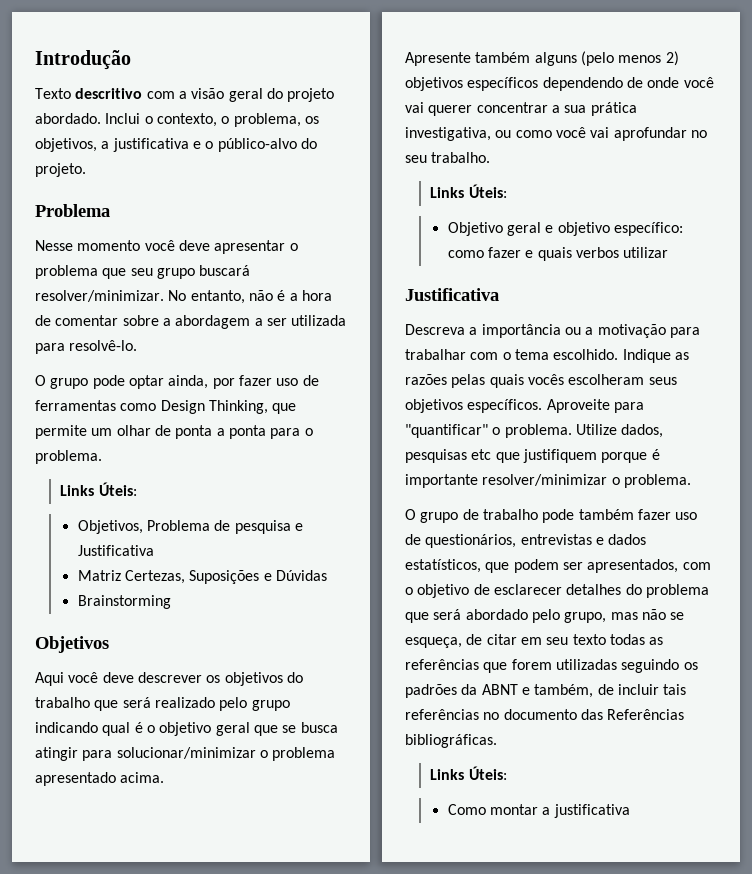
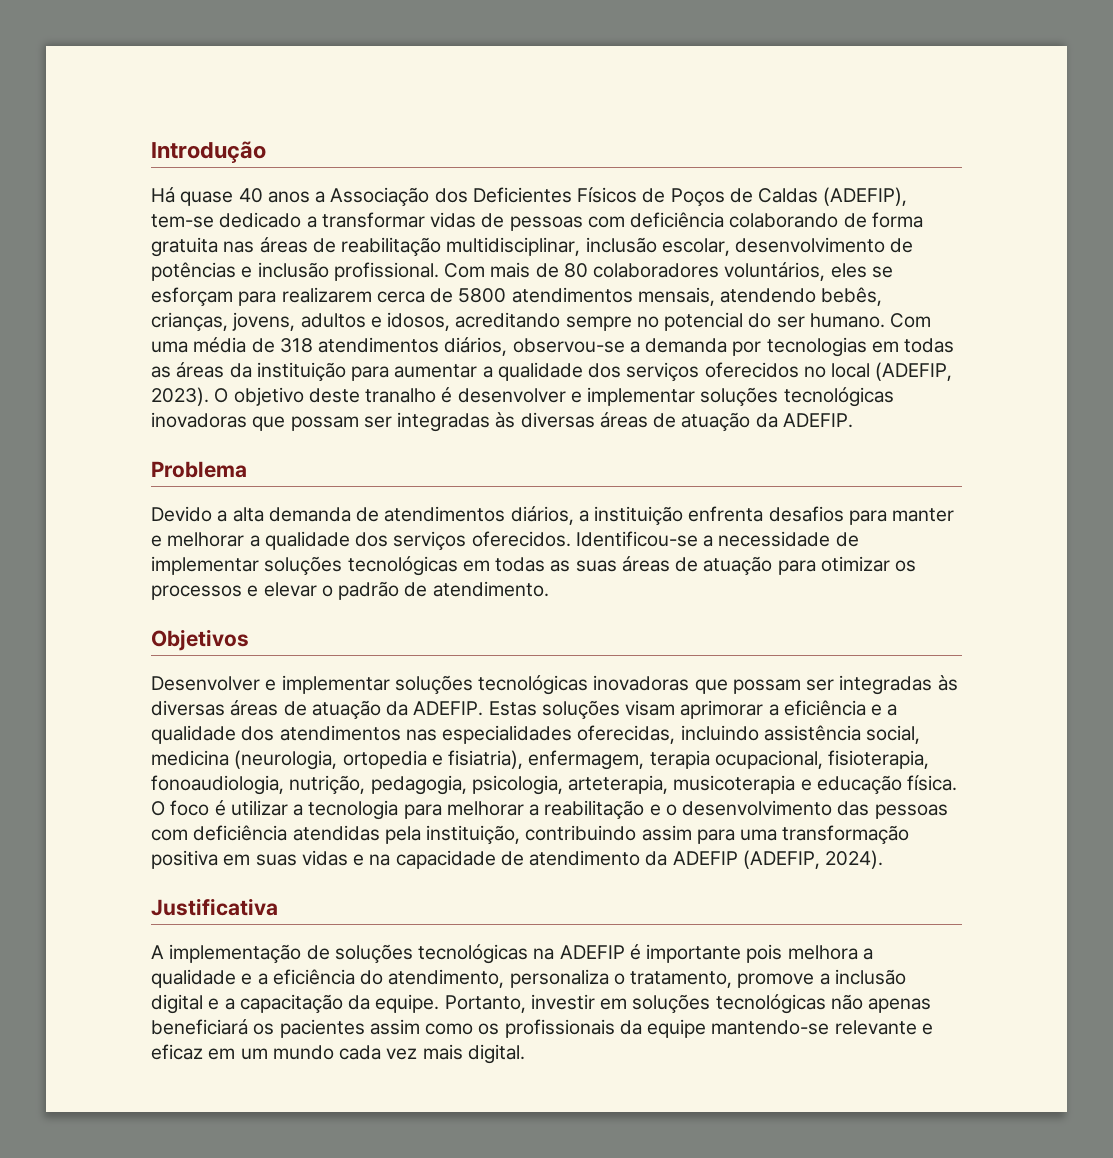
- Texto descritivo com a visão geral do projeto abordado. Inclui o contexto, o problema, os objetivos, a justificativa e o público-alvo do projeto.
+ Há quase 40 anos a Associação dos Deficientes Físicos de Poços de Caldas (ADEFIP), tem-se dedicado a transformar vidas de pessoas com deficiência colaborando de forma gratuita nas áreas de reabilitação multidisciplinar, inclusão escolar, desenvolvimento de potências e inclusão profissional. Com mais de 80 colaboradores voluntários, eles se esforçam para realizarem cerca de 5800 atendimentos mensais, atendendo bebês, crianças, jovens, adultos e idosos, acreditando sempre no potencial do ser humano. Com uma média de 318 atendimentos diários, observou-se a demanda por tecnologias em todas as áreas da instituição para aumentar a qualidade dos serviços oferecidos no local (ADEFIP, 2023). O objetivo deste tranalho é desenvolver e implementar soluções tecnológicas inovadoras que possam ser integradas às diversas áreas de atuação da ADEFIP.
  Problema
- Nesse momento você deve apresentar o problema que seu grupo buscará resolver/minimizar. No entanto, não é a hora de comentar sobre a abordagem a ser utilizada para resolvê-lo.
- O grupo pode optar ainda, por fazer uso de ferramentas como Design Thinking, que permite um olhar de ponta a ponta para o problema.
- Links Úteis:
- Objetivos, Problema de pesquisa e Justificativa
- Matriz Certezas, Suposições e Dúvidas
- Brainstorming
+ Devido a alta demanda de atendimentos diários, a instituição enfrenta desafios para manter e melhorar a qualidade dos serviços oferecidos. Identificou-se a necessidade de implementar soluções tecnológicas em todas as suas áreas de atuação para otimizar os processos e elevar o padrão de atendimento.
  Objetivos
- Aqui você deve descrever os objetivos do trabalho que será realizado pelo grupo indicando qual é o objetivo geral que se busca atingir para solucionar/minimizar o problema apresentado acima.
- Apresente também alguns (pelo menos 2) objetivos específicos dependendo de onde você vai querer concentrar a sua prática investigativa, ou como você vai aprofundar no seu trabalho.
- Links Úteis:
- Objetivo geral e objetivo específico: como fazer e quais verbos utilizar
+ Desenvolver e implementar soluções tecnológicas inovadoras que possam ser integradas às diversas áreas de atuação da ADEFIP. Estas soluções visam aprimorar a eficiência e a qualidade dos atendimentos nas especialidades oferecidas, incluindo assistência social, medicina (neurologia, ortopedia e fisiatria), enfermagem, terapia ocupacional, fisioterapia, fonoaudiologia, nutrição, pedagogia, psicologia, arteterapia, musicoterapia e educação física. O foco é utilizar a tecnologia para melhorar a reabilitação e o desenvolvimento das pessoas com deficiência atendidas pela instituição, contribuindo assim para uma transformação positiva em suas vidas e na capacidade de atendimento da ADEFIP (ADEFIP, 2024).
  Justificativa
- Descreva a importância ou a motivação para trabalhar com o tema escolhido. Indique as razões pelas quais vocês escolheram seus objetivos específicos. Aproveite para "quantificar" o problema. Utilize dados, pesquisas etc que justifiquem porque é importante resolver/minimizar o problema.
- O grupo de trabalho pode também fazer uso de questionários, entrevistas e dados estatísticos, que podem ser apresentados, com o objetivo de esclarecer detalhes do problema que será abordado pelo grupo, mas não se esqueça, de citar em seu texto todas as referências que forem utilizadas seguindo os padrões da ABNT e também, de incluir tais referências no documento das Referências bibliográficas.
- Links Úteis:
- Como montar a justificativa
+ A implementação de soluções tecnológicas na ADEFIP é importante pois melhora a qualidade e a eficiência do atendimento, personaliza o tratamento, promove a inclusão digital e a capacitação da equipe. Portanto, investir em soluções tecnológicas não apenas beneficiará os pacientes assim como os profissionais da equipe mantendo-se relevante e eficaz em um mundo cada vez mais digital.

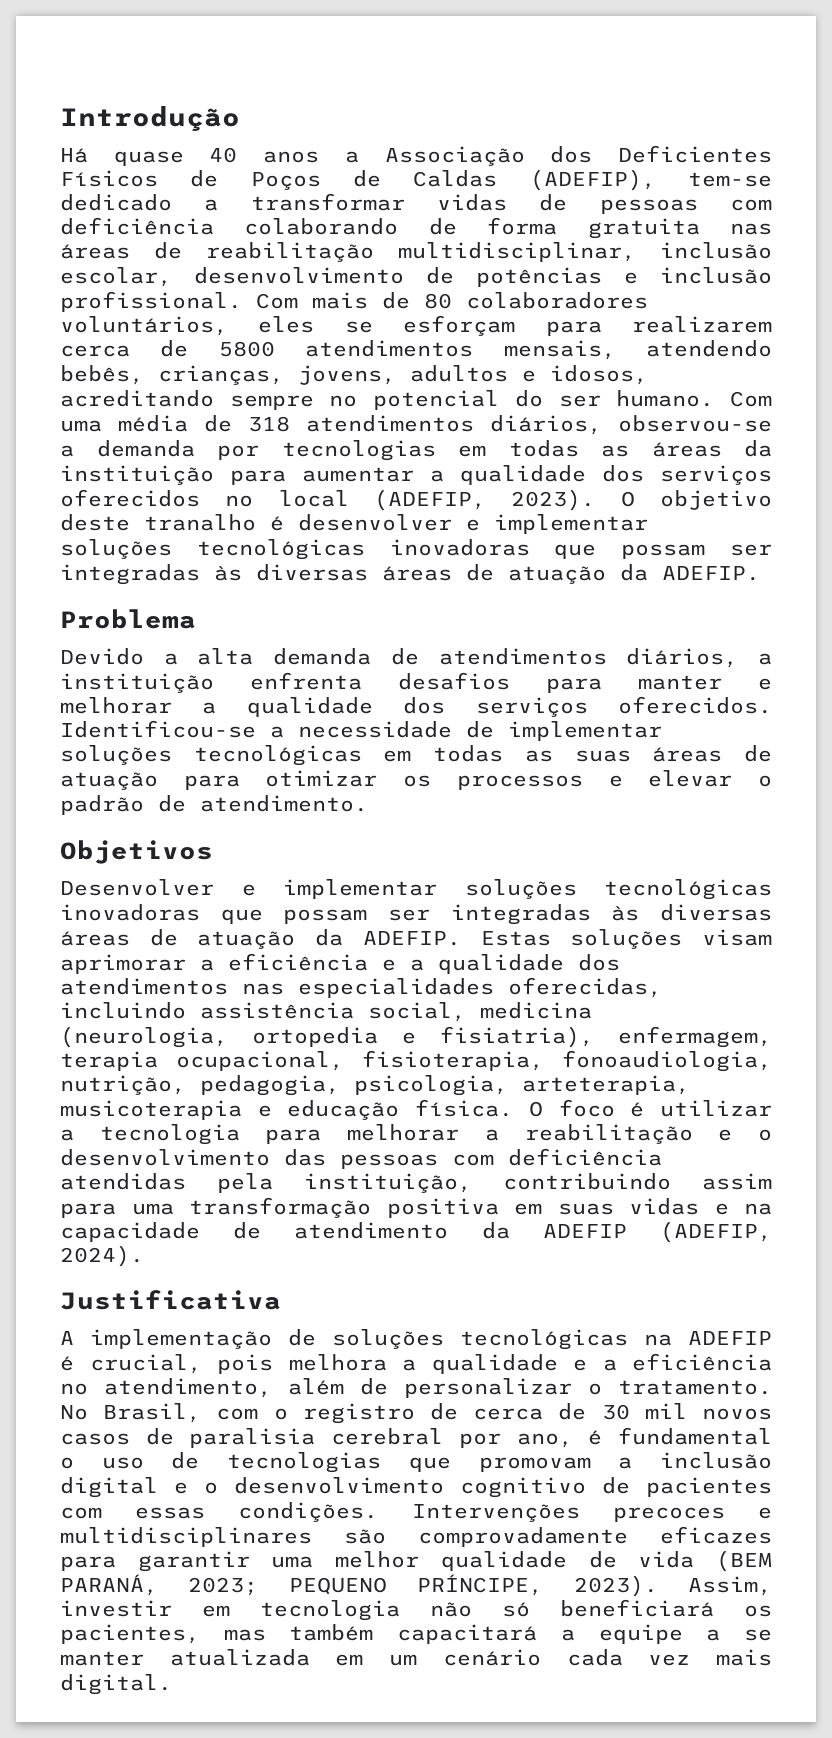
- A implementação de soluções tecnológicas na ADEFIP é importante pois melhora a qualidade e a eficiência do atendimento, personaliza o tratamento, promove a inclusão digital e a capacitação da equipe. Portanto, investir em soluções tecnológicas não apenas beneficiará os pacientes assim como os profissionais da equipe mantendo-se relevante e eficaz em um mundo cada vez mais digital.
+ A implementação de soluções tecnológicas na ADEFIP é crucial, pois melhora a qualidade e a eficiência no atendimento, além de personalizar o tratamento. No Brasil, com o registro de cerca de 30 mil novos casos de paralisia cerebral por ano, é fundamental o uso de tecnologias que promovam a inclusão digital e o desenvolvimento cognitivo de pacientes com essas condições. Intervenções precoces e multidisciplinares são comprovadamente eficazes para garantir uma melhor qualidade de vida (BEM PARANÁ, 2023; PEQUENO PRÍNCIPE, 2023). Assim, investir em tecnologia não só beneficiará os pacientes, mas também capacitará a equipe a se manter atualizada em um cenário cada vez mais digital.

